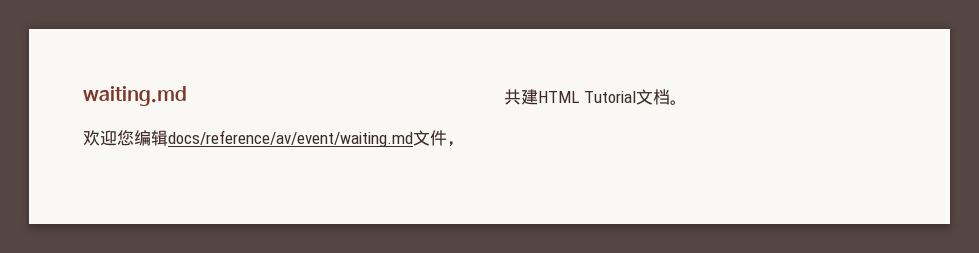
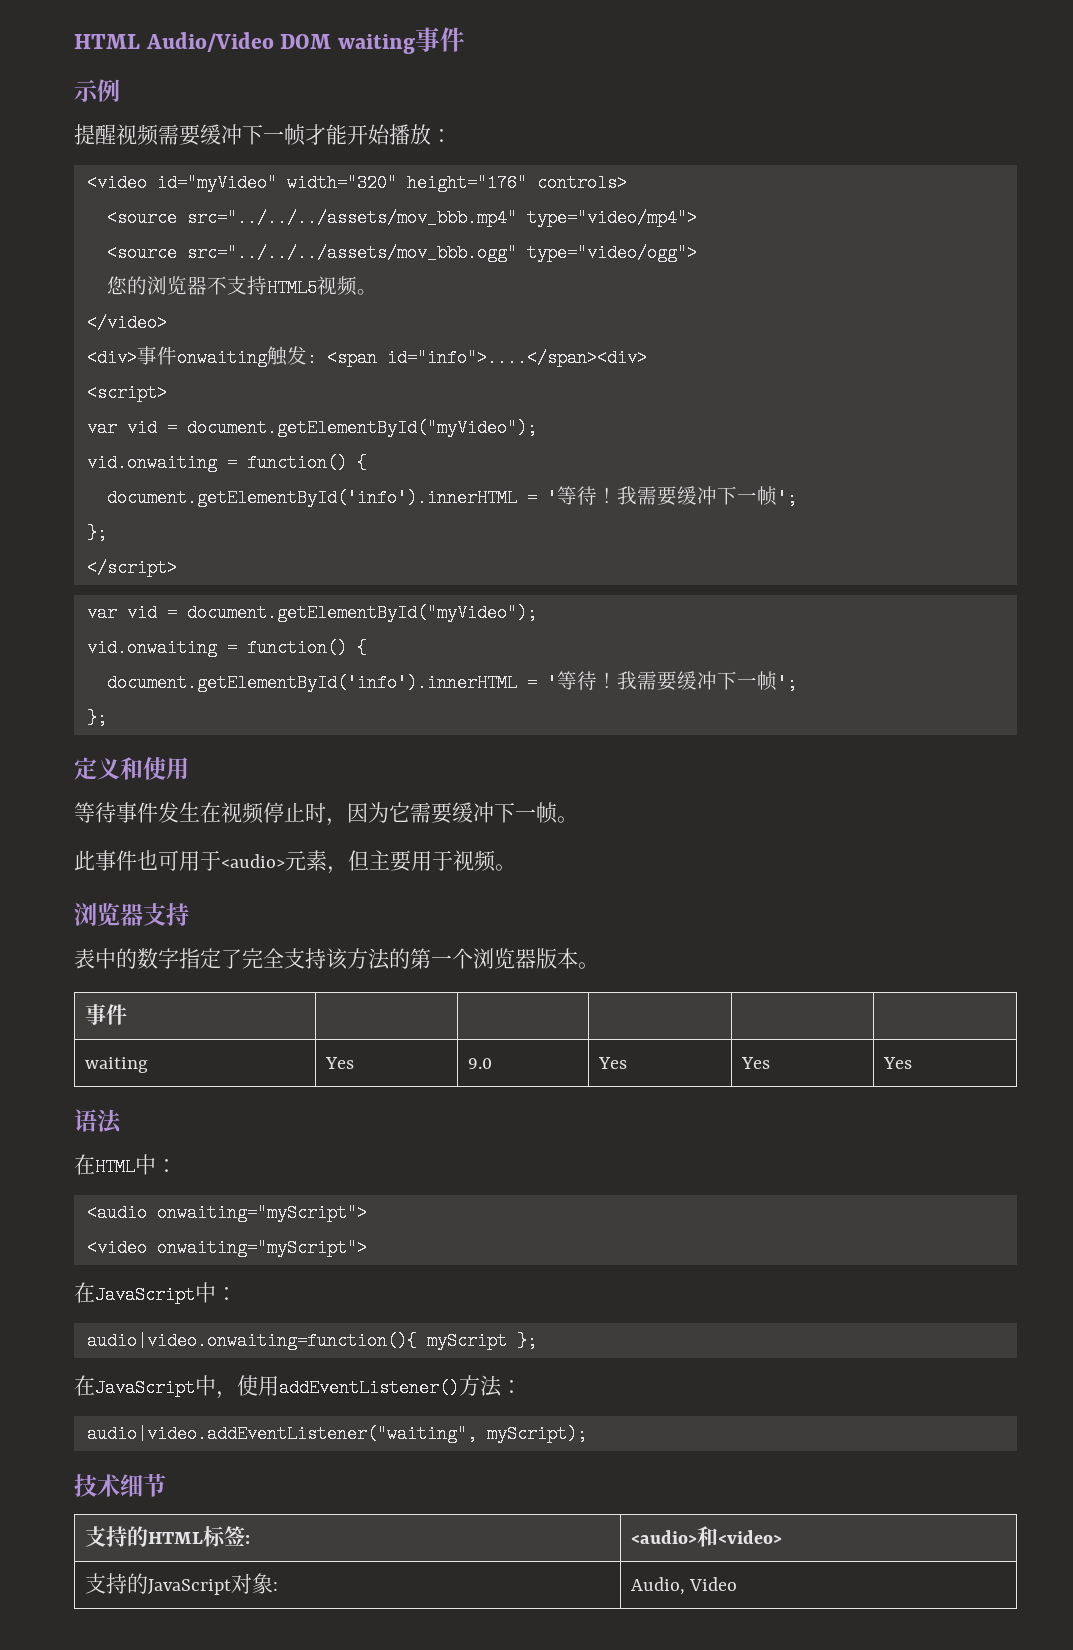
- waiting.md
- 欢迎您编辑docs/reference/av/event/waiting.md文件，共建HTML Tutorial文档。
+ HTML Audio/Video DOM waiting事件
+ 示例
+ 提醒视频需要缓冲下一帧才能开始播放：
+ <video id="myVideo" width="320" height="176" controls>
+ <source src="../../../assets/mov_bbb.mp4" type="video/mp4">
+ <source src="../../../assets/mov_bbb.ogg" type="video/ogg">
+ 您的浏览器不支持HTML5视频。
+ </video>
+ <div>事件onwaiting触发: <span id="info">....</span><div>
+ <script>
+ var vid = document.getElementById("myVideo");
+ vid.onwaiting = function() {
+ document.getElementById('info').innerHTML = '等待！我需要缓冲下一帧';
+ };
+ </script>
+ var vid = document.getElementById("myVideo");
+ vid.onwaiting = function() {
+ document.getElementById('info').innerHTML = '等待！我需要缓冲下一帧';
+ };
+ 定义和使用
+ 等待事件发生在视频停止时，因为它需要缓冲下一帧。
+ 此事件也可用于<audio>元素，但主要用于视频。
+ 浏览器支持
+ 表中的数字指定了完全支持该方法的第一个浏览器版本。
+ 事件 | | | | |
+ waiting | Yes | 9.0 | Yes | Yes | Yes
+ 语法
+ 在HTML中：
+ <audio onwaiting="myScript">
+ <video onwaiting="myScript">
+ 在JavaScript中：
+ audio|video.onwaiting=function(){ myScript };
+ 在JavaScript中，使用addEventListener()方法：
+ audio|video.addEventListener("waiting", myScript);
+ 技术细节
+ 支持的HTML标签: | <audio>和<video>
+ 支持的JavaScript对象: | Audio, Video

